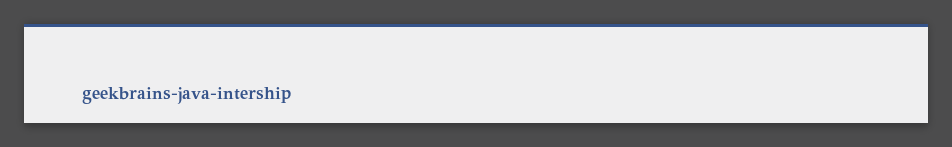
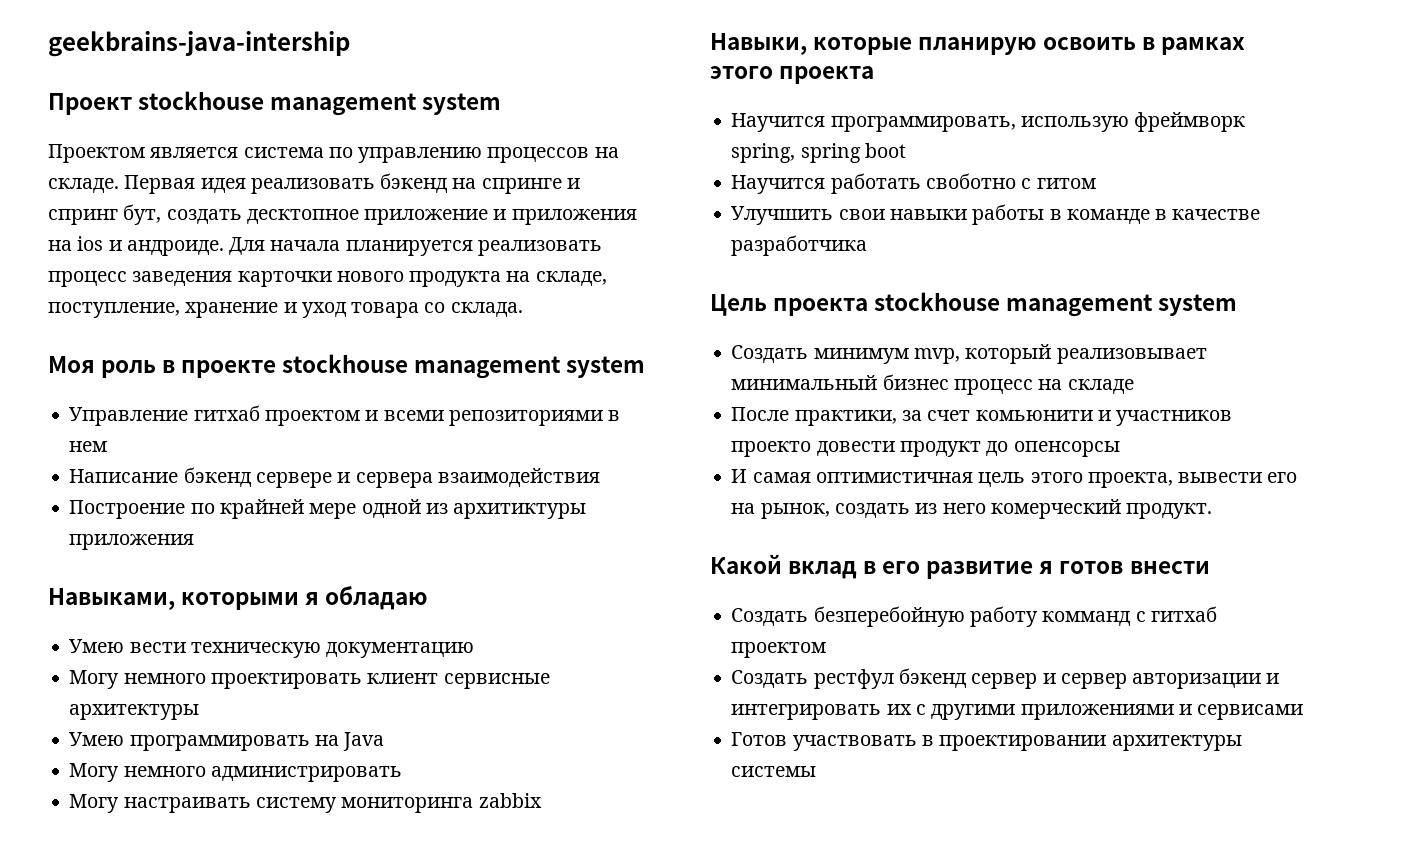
+ Проект stockhouse management system
+ Проектом является система по управлению процессов на складе. Первая идея реализовать бэкенд на спринге и спринг бут, создать десктопное приложение и приложения на ios и андроиде. Для начала планируется реализовать процесс заведения карточки нового продукта на складе, поступление, хранение и уход товара со склада.
+ Моя роль в проекте stockhouse management system
+ Управление гитхаб проектом и всеми репозиториями в нем
+ Написание бэкенд сервере и сервера взаимодействия
+ Построение по крайней мере одной из архитиктуры приложения
+ Навыками, которыми я обладаю
+ Умею вести техническую документацию
+ Могу немного проектировать клиент сервисные архитектуры
+ Умею программировать на Java
+ Могу немного администрировать
+ Могу настраивать систему мониторинга zabbix
+ Навыки, которые планирую освоить в рамках этого проекта
+ Научится программировать, использую фреймворк spring, spring boot
+ Научится работать своботно с гитом
+ Улучшить свои навыки работы в команде в качестве разработчика
+ Цель проекта stockhouse management system
+ Создать минимум mvp, который реализовывает минимальный бизнес процесс на складе
+ После практики, за счет комьюнити и участников проекто довести продукт до опенсорсы
+ И самая оптимистичная цель этого проекта, вывести его на рынок, создать из него комерческий продукт.
+ Какой вклад в его развитие я готов внести
+ Создать безперебойную работу комманд с гитхаб проектом
+ Создать рестфул бэкенд сервер и сервер авторизации и интегрировать их с другими приложениями и сервисами
+ Готов участвовать в проектировании архитектуры системы

